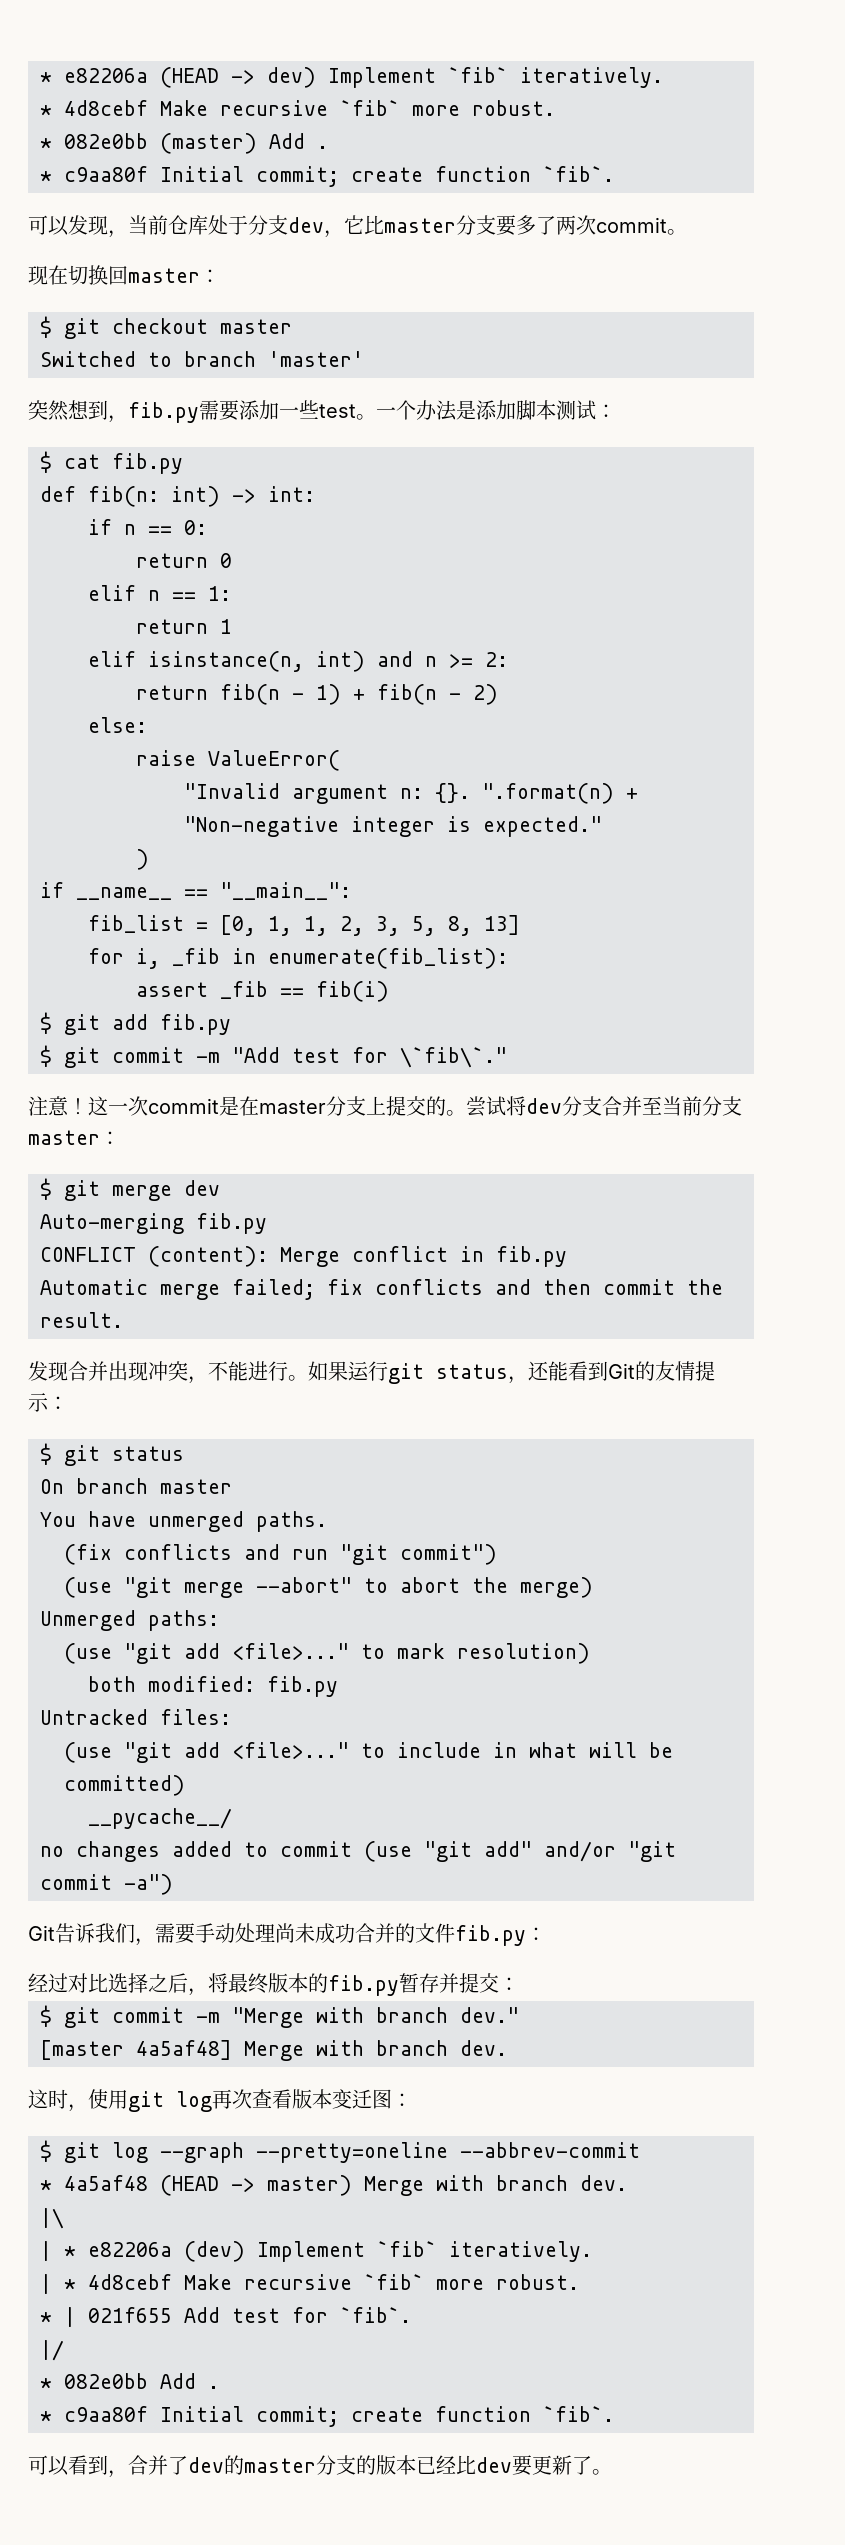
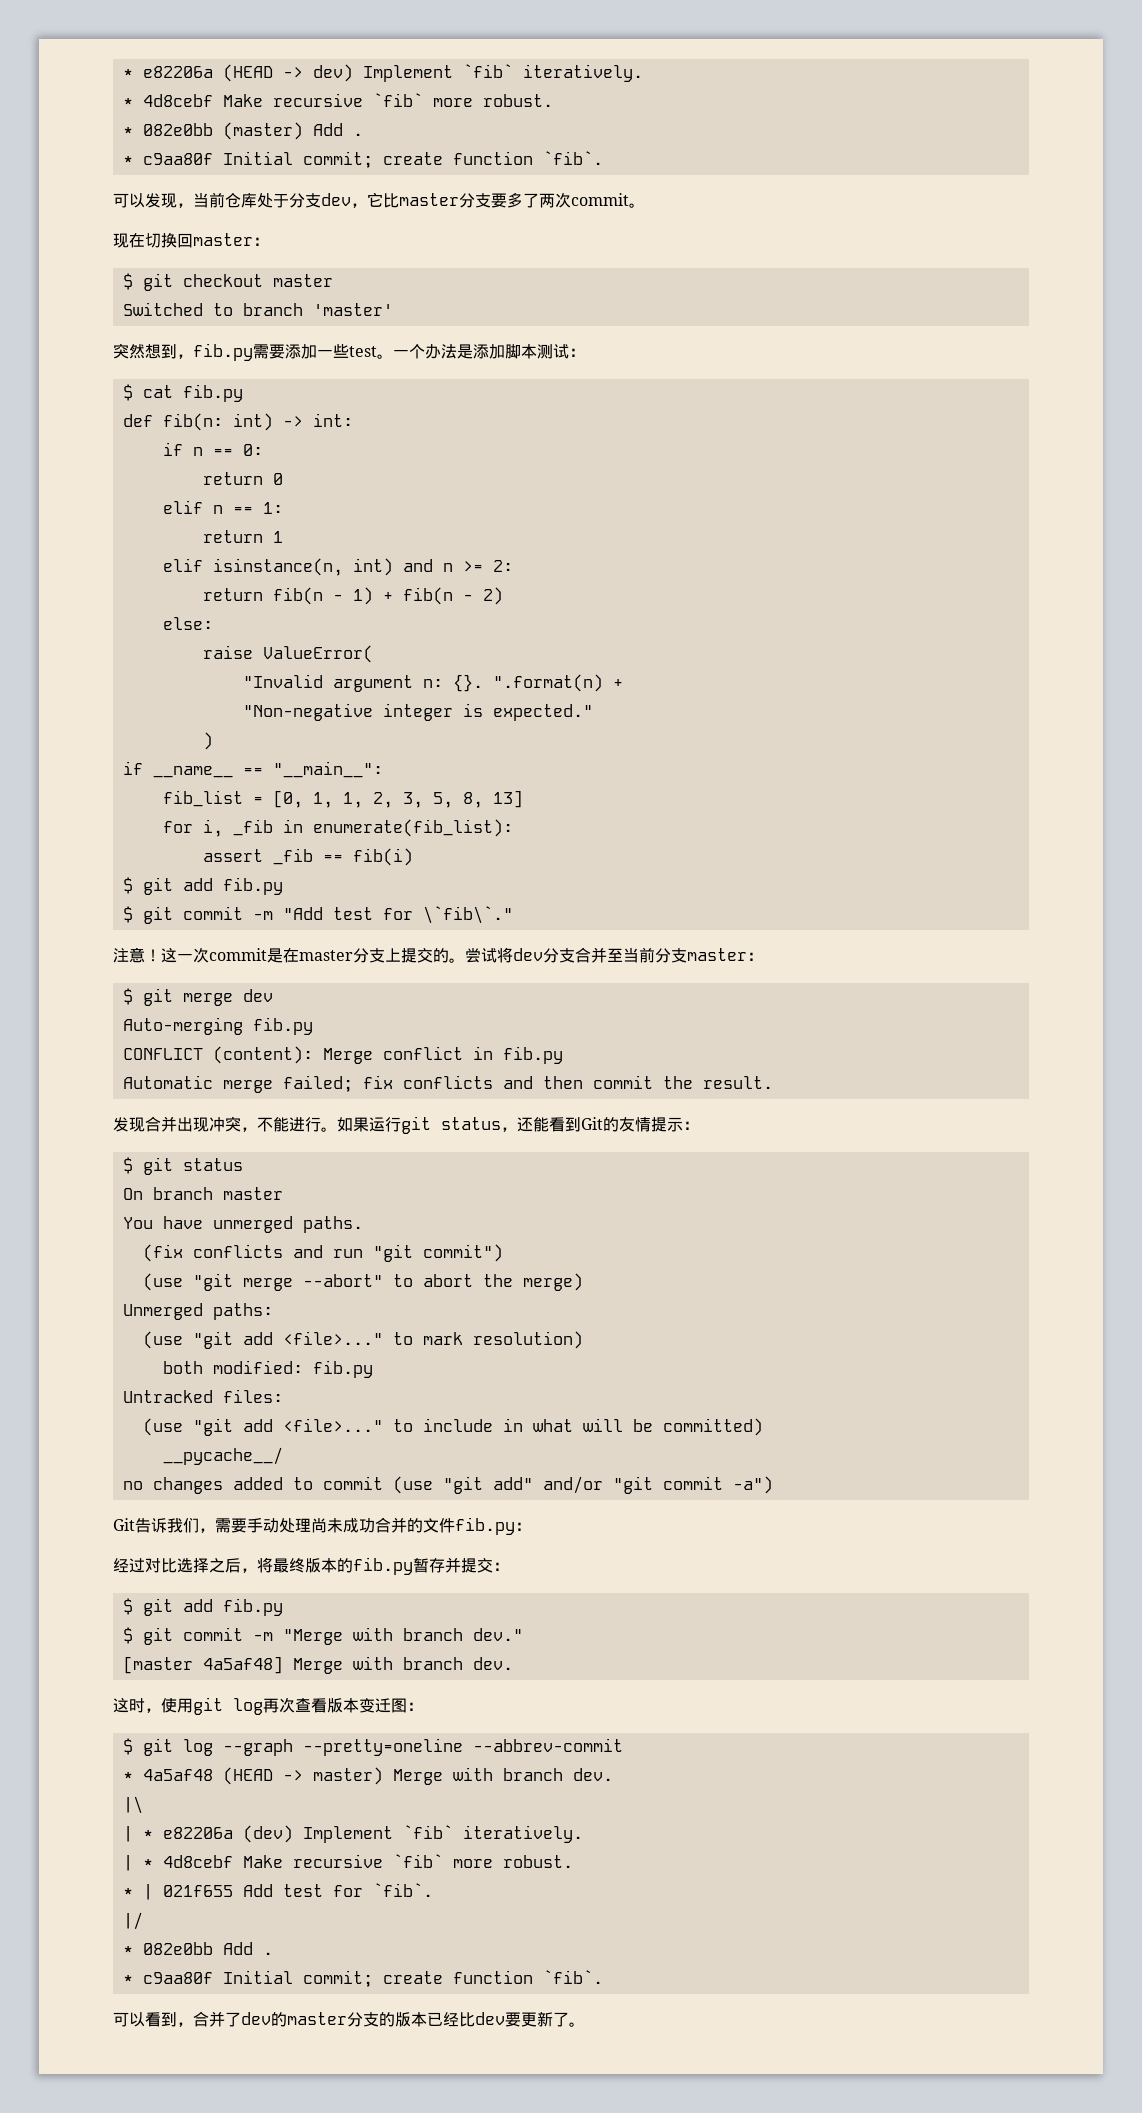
  经过对比选择之后，将最终版本的fib.py暂存并提交：
+ $ git add fib.py

